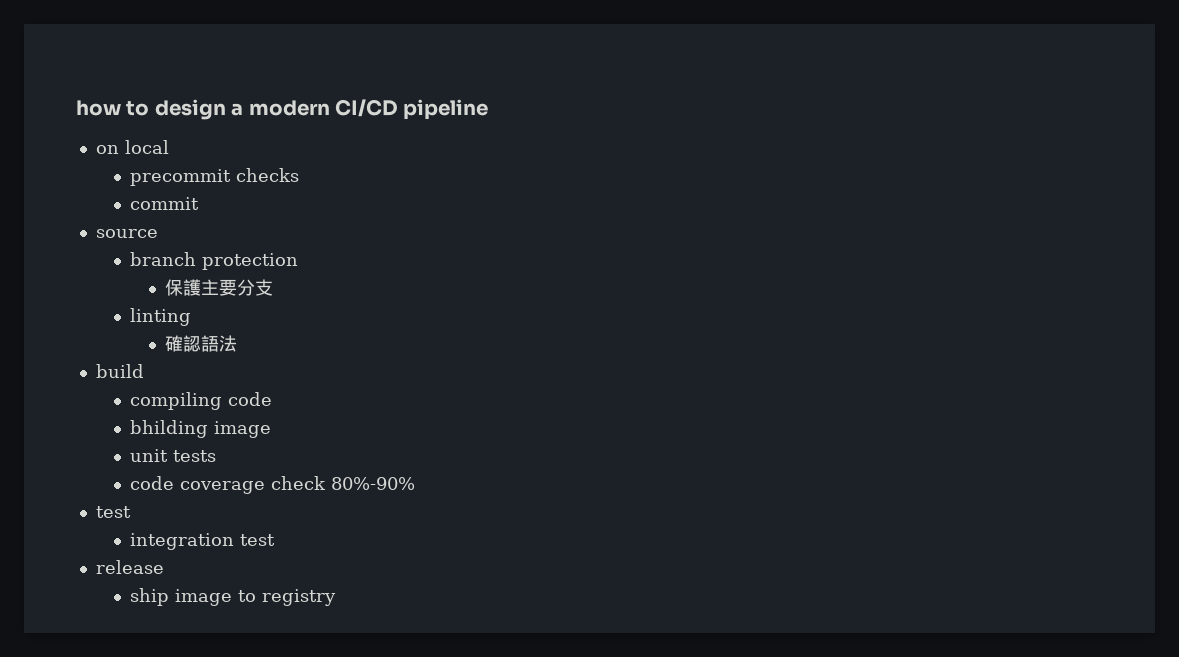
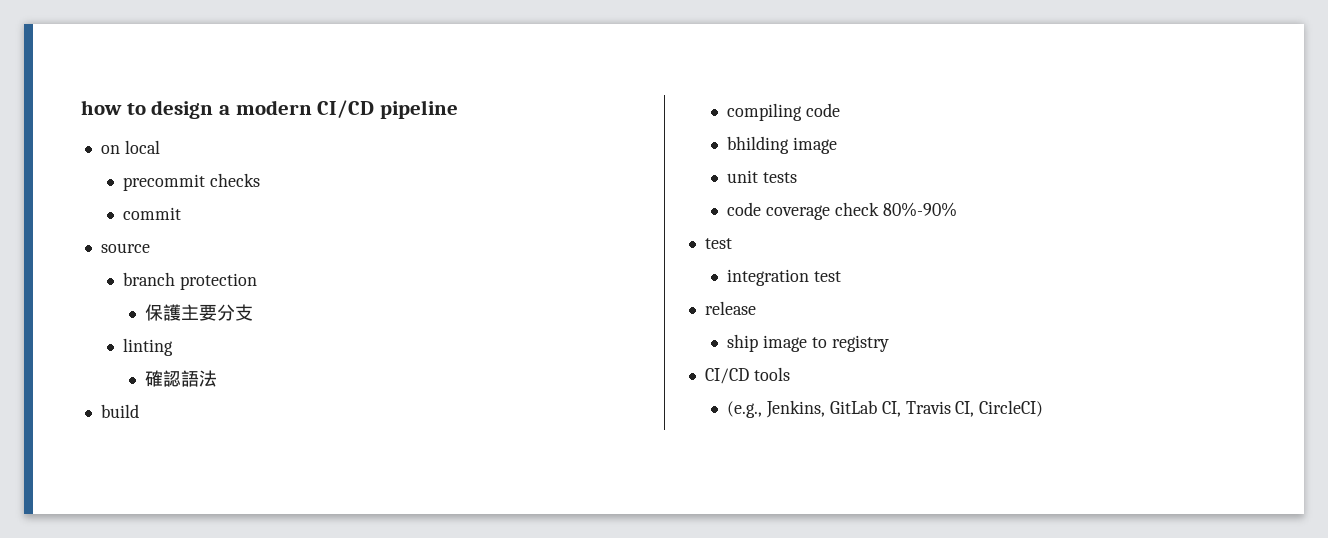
+ CI/CD tools
+ (e.g., Jenkins, GitLab CI, Travis CI, CircleCI)

